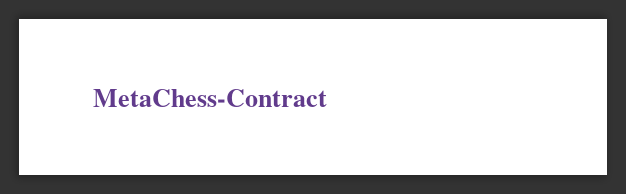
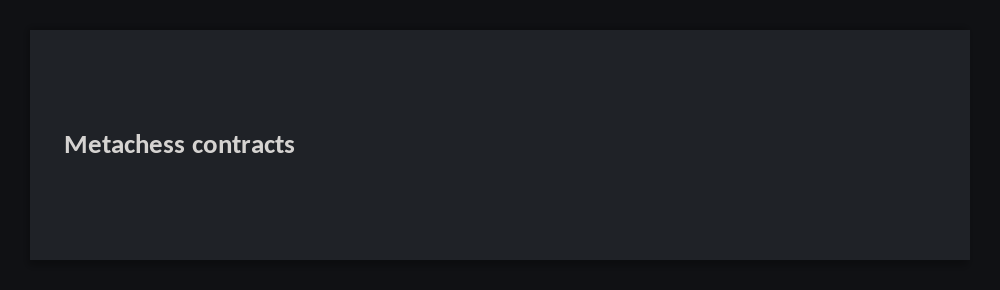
- MetaChess-Contract
+ Metachess contracts

